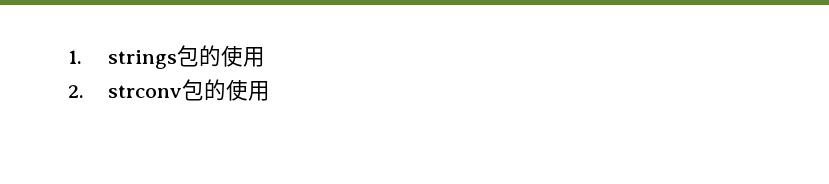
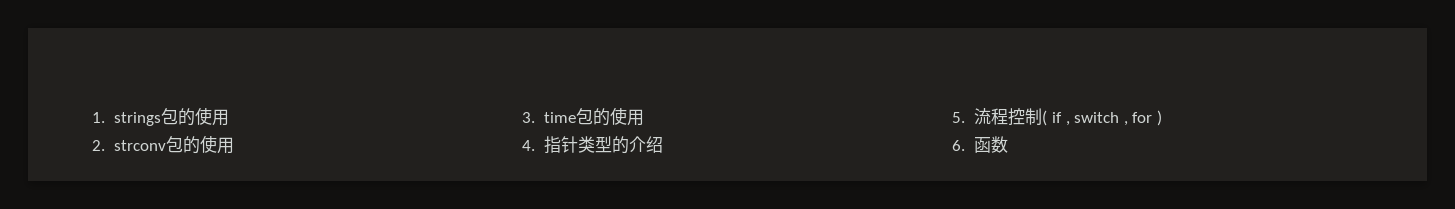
+ 3. time包的使用
+ 4.指针类型的介绍
+ 5.流程控制( if , switch , for )
+ 6.函数

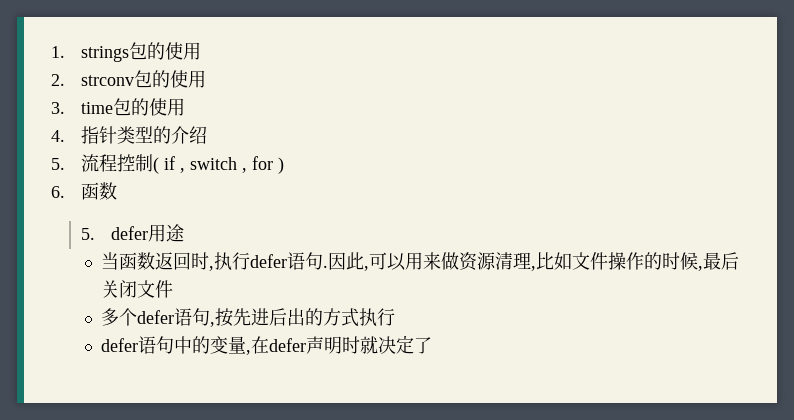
+ 5. defer用途
+ 当函数返回时,执行defer语句.因此,可以用来做资源清理,比如文件操作的时候,最后关闭文件
+ 多个defer语句,按先进后出的方式执行
+ defer语句中的变量,在defer声明时就决定了

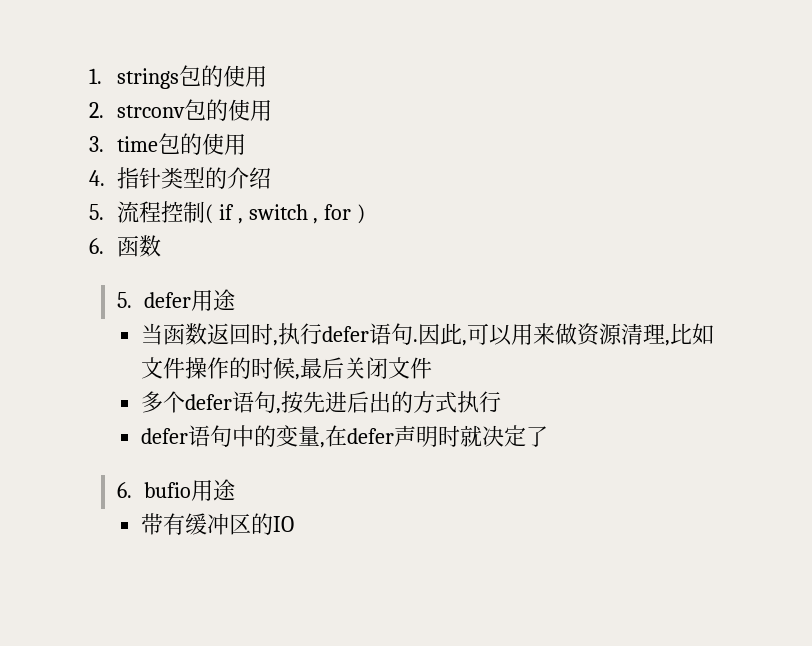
+ 6. bufio用途
+ 带有缓冲区的IO

